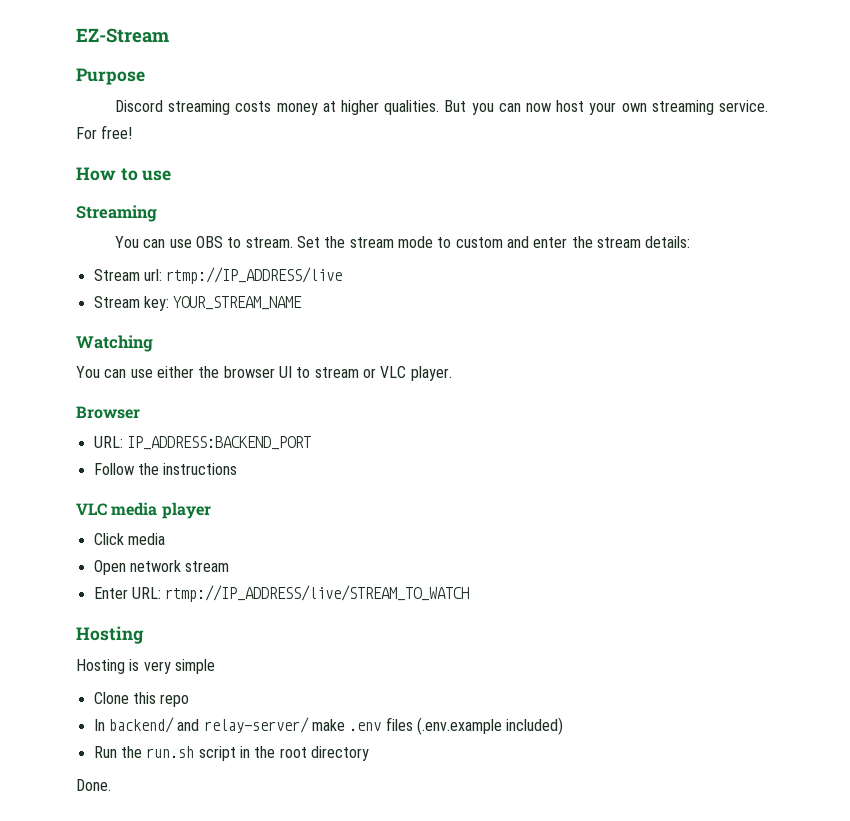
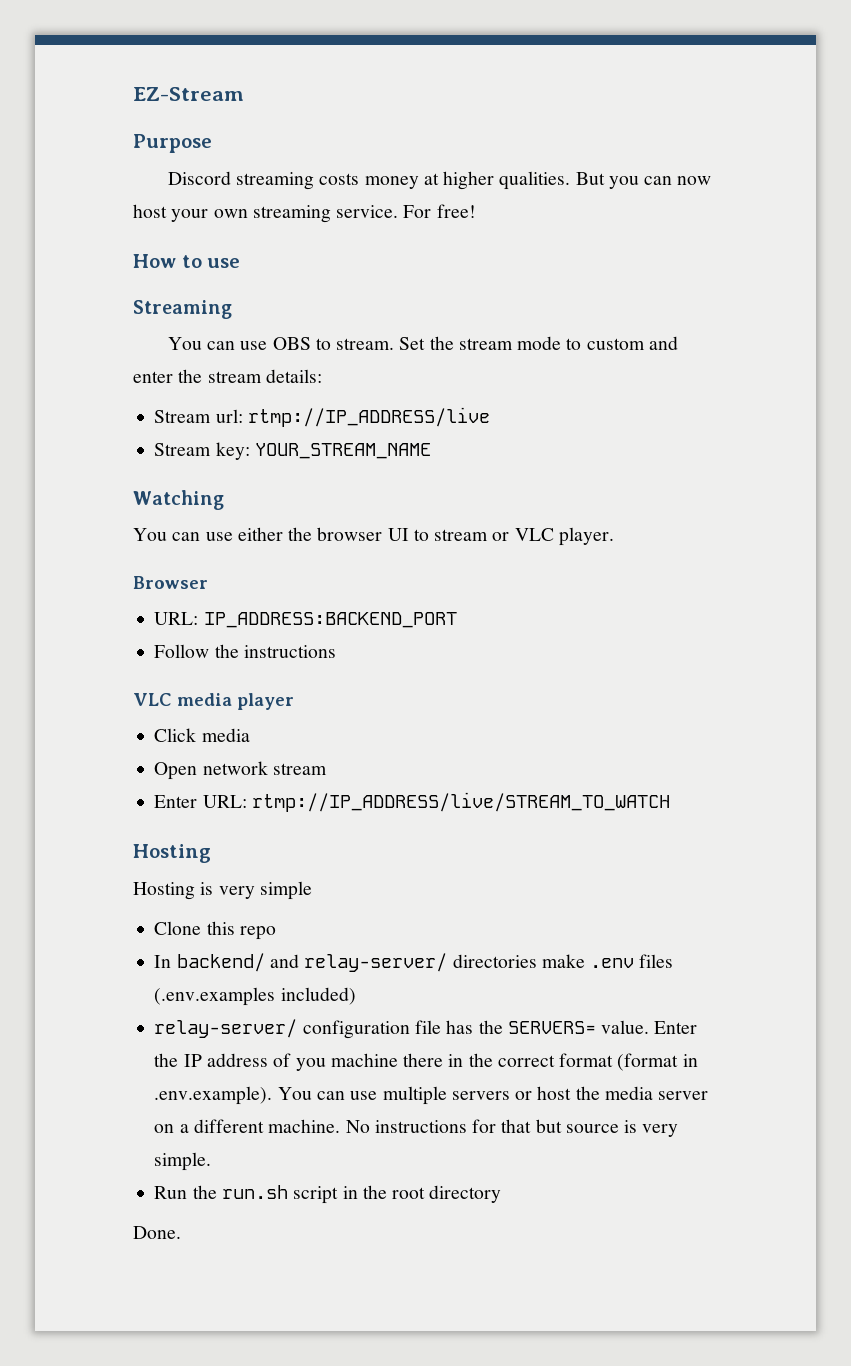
- In backend/ and relay-server/ make .env files (.env.example included)
+ In backend/ and relay-server/ directories make .env files (.env.examples included)
+ relay-server/ configuration file has the SERVERS= value. Enter the IP address of you machine there in the correct format (format in .env.example). You can use multiple servers or host the media server on a different machine. No instructions for that but source is very simple.

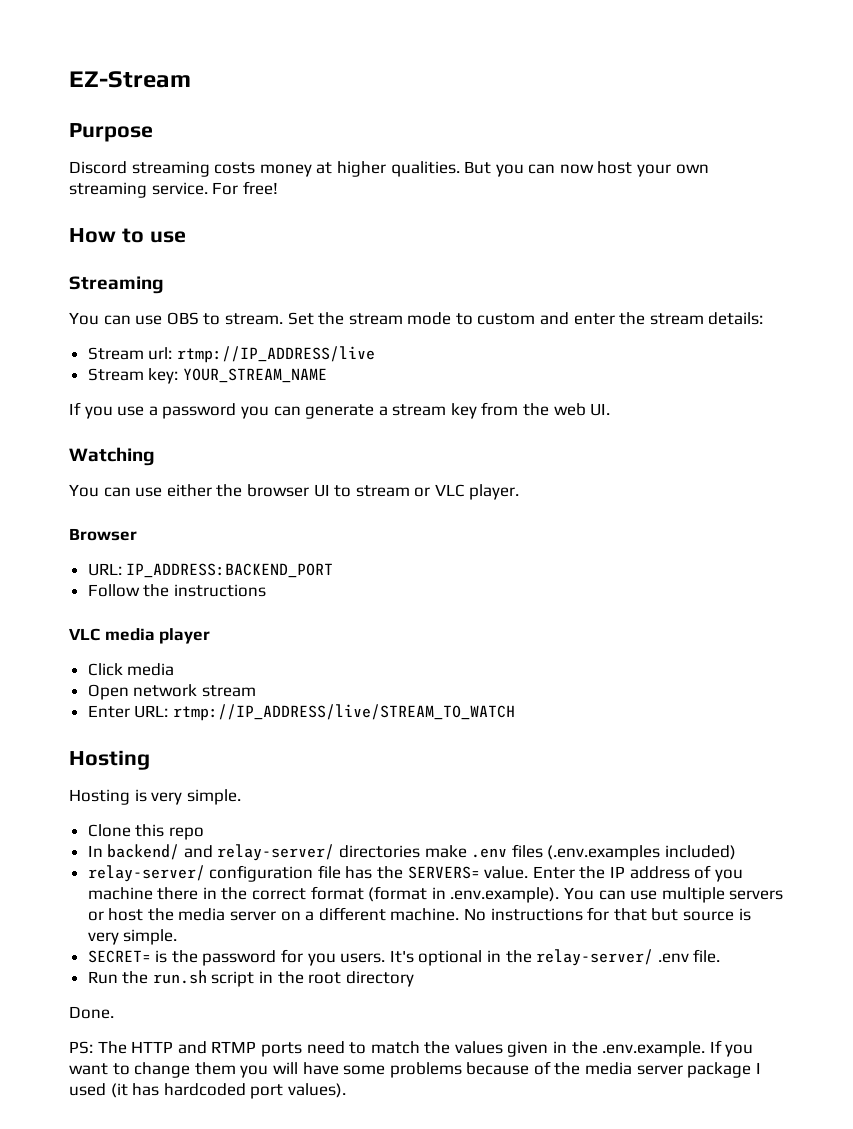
+ If you use a password you can generate a stream key from the web UI.
- Hosting is very simple
+ Hosting is very simple.
+ SECRET= is the password for you users. It's optional in the relay-server/ .env file.
+ PS: The HTTP and RTMP ports need to match the values given in the .env.example. If you want to change them you will have some problems because of the media server package I used (it has hardcoded port values).

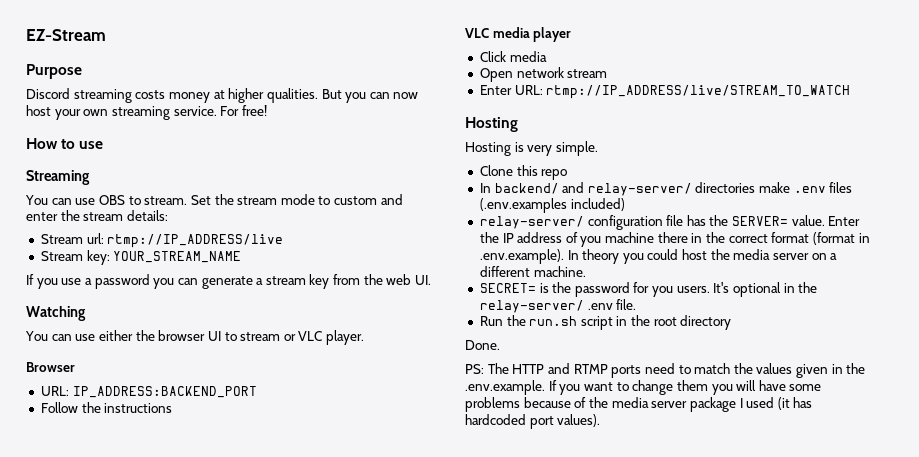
- relay-server/ configuration file has the SERVERS= value.
+ relay-server/ configuration file has the SERVER= value.
- Enter the IP address of you machine there in the correct format (format in .env.example). You can use multiple servers or host the media server on a different machine. No instructions for that but source is very simple.
+ Enter the IP address of you machine there in the correct format (format in .env.example). In theory you could host the media server on a different machine.

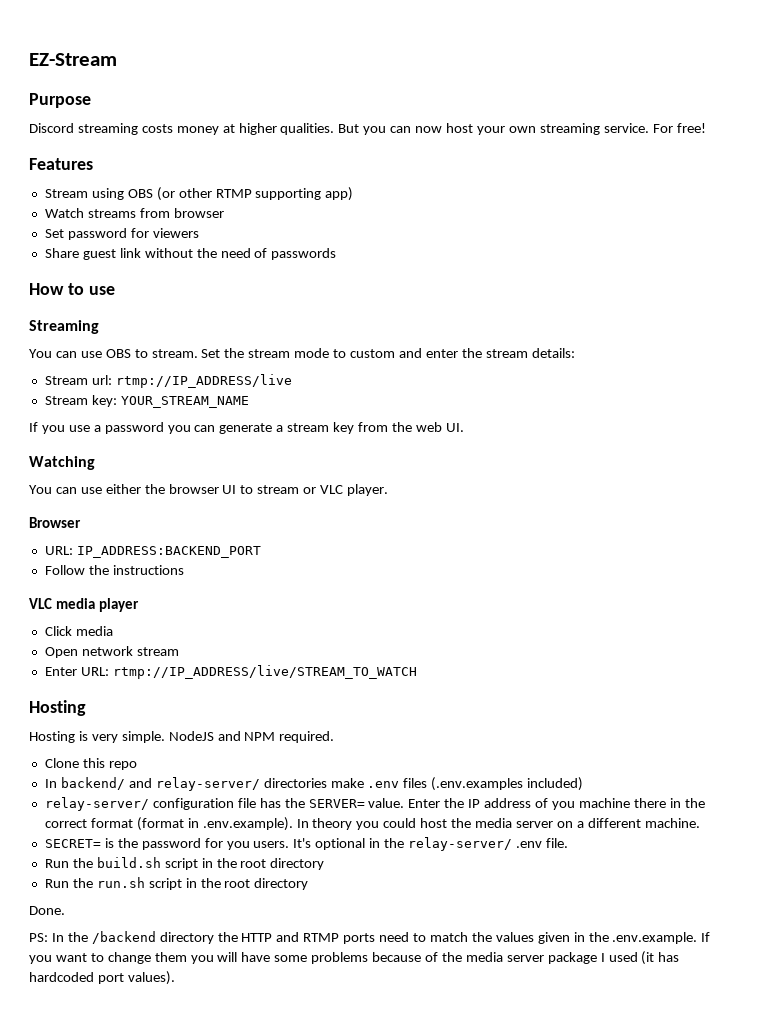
+ Features
+ Stream using OBS (or other RTMP supporting app)
+ Watch streams from browser
+ Set password for viewers
+ Share guest link without the need of passwords
+ NodeJS and NPM required.
+ Run the build.sh script in the root directory
- PS: The HTTP and RTMP ports need to match the values given in the .env.example. If you want to change them you will have some problems because of the media server package I used (it has hardcoded port values).
+ PS: In the /backend directory the HTTP and RTMP ports need to match the values given in the .env.example. If you want to change them you will have some problems because of the media server package I used (it has hardcoded port values).

